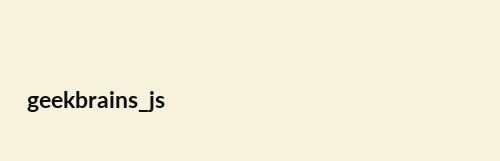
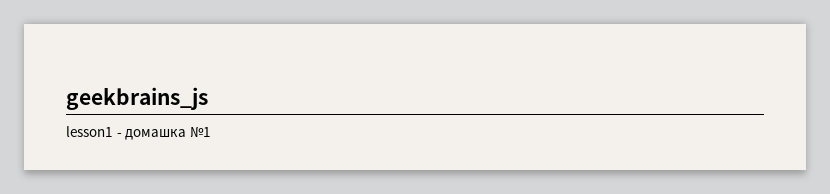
+ lesson1 - домашка №1

